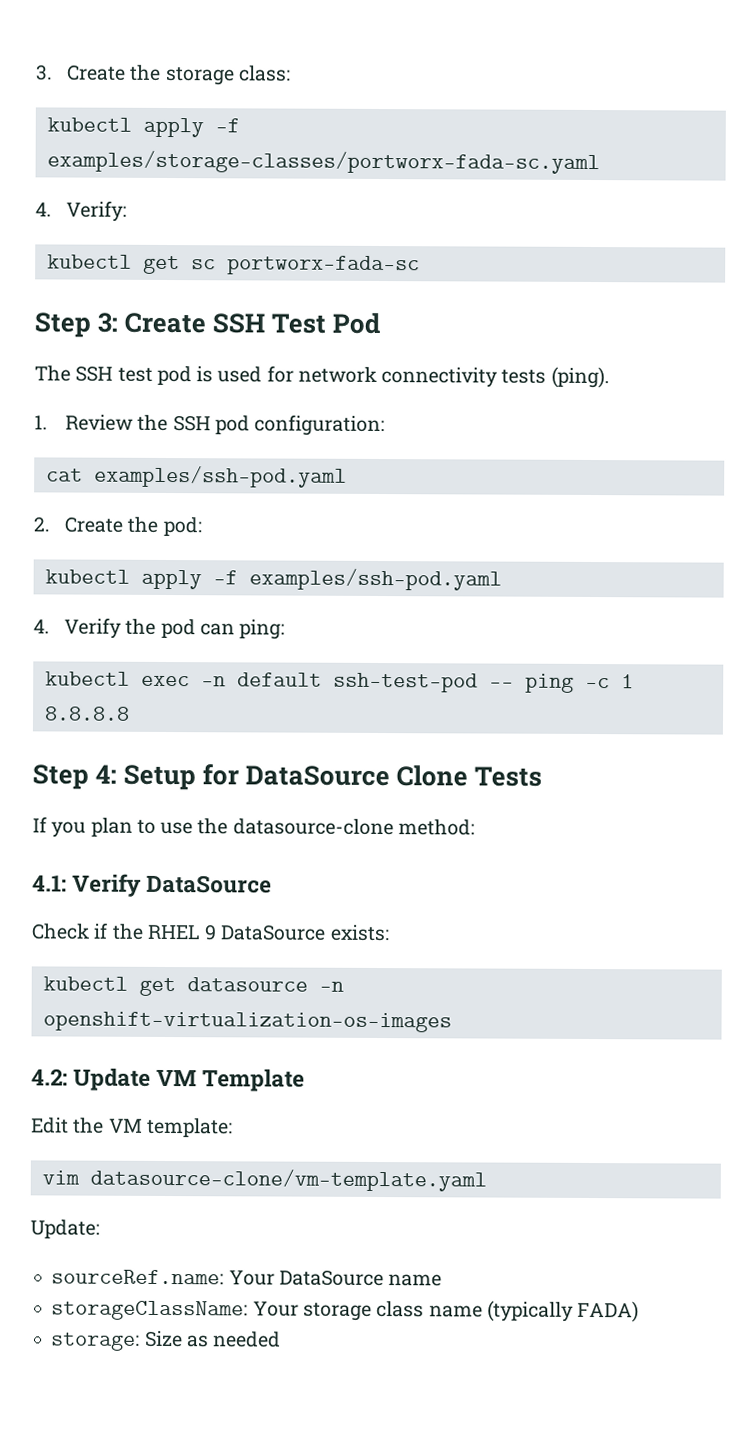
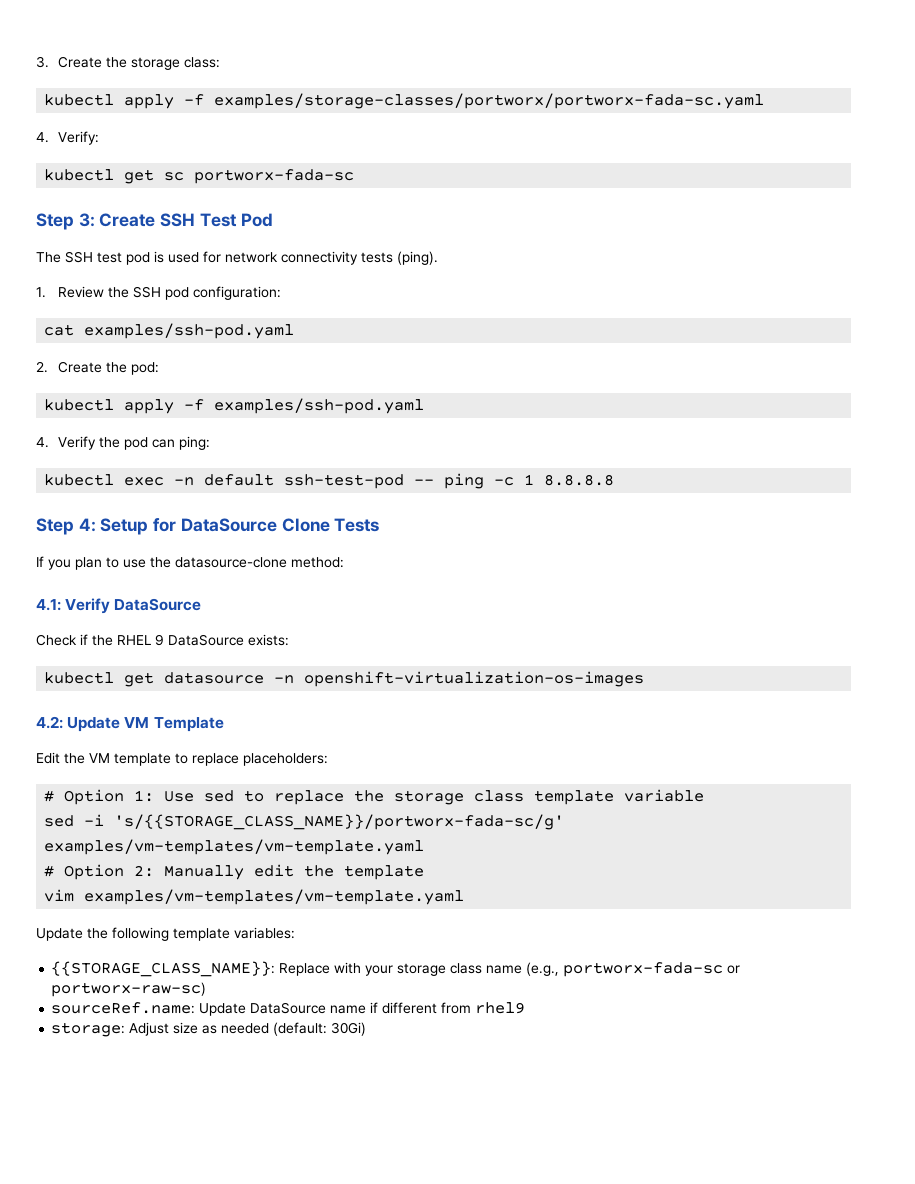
- kubectl apply -f examples/storage-classes/portworx-fada-sc.yaml
+ kubectl apply -f examples/storage-classes/portworx/portworx-fada-sc.yaml
- Edit the VM template:
- vim datasource-clone/vm-template.yaml
- Update:
- sourceRef.name: Your DataSource name
- storageClassName: Your storage class name (typically FADA)
- storage: Size as needed
+ Edit the VM template to replace placeholders:
+ # Option 1: Use sed to replace the storage class template variable
+ sed -i 's/{{STORAGE_CLASS_NAME}}/portworx-fada-sc/g' examples/vm-templates/vm-template.yaml
+ # Option 2: Manually edit the template
+ vim examples/vm-templates/vm-template.yaml
+ Update the following template variables:
+ {{STORAGE_CLASS_NAME}}: Replace with your storage class name (e.g., portworx-fada-sc or portworx-raw-sc)
+ sourceRef.name: Update DataSource name if different from rhel9
+ storage: Adjust size as needed (default: 30Gi)

